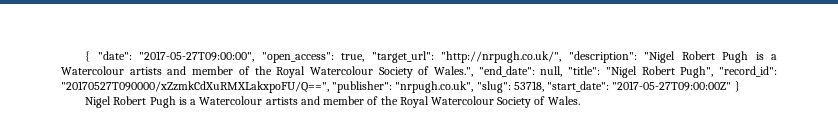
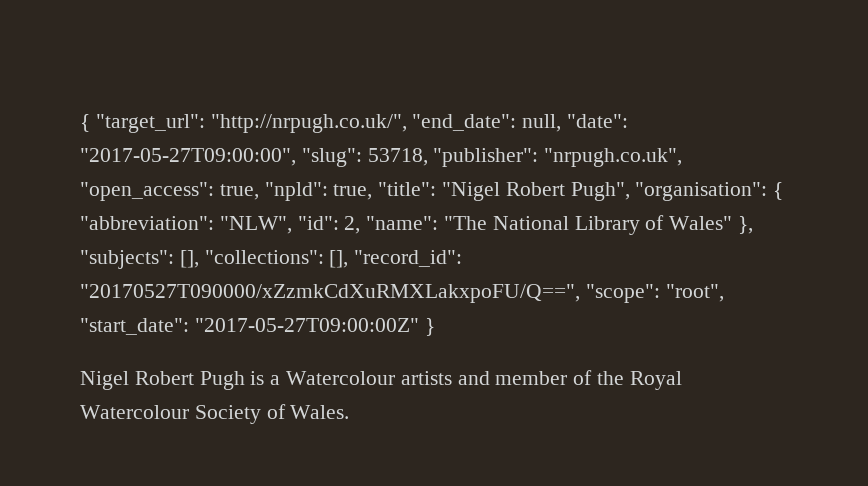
- { "date": "2017-05-27T09:00:00", "open_access": true, "target_url": "http://nrpugh.co.uk/", "description": "Nigel Robert Pugh is a Watercolour artists and member of the Royal Watercolour Society of Wales.", "end_date": null, "title": "Nigel Robert Pugh", "record_id": "20170527T090000/xZzmkCdXuRMXLakxpoFU/Q==", "publisher": "nrpugh.co.uk", "slug": 53718, "start_date": "2017-05-27T09:00:00Z" }
+ { "target_url": "http://nrpugh.co.uk/", "end_date": null, "date": "2017-05-27T09:00:00", "slug": 53718, "publisher": "nrpugh.co.uk", "open_access": true, "npld": true, "title": "Nigel Robert Pugh", "organisation": { "abbreviation": "NLW", "id": 2, "name": "The National Library of Wales" }, "subjects": [], "collections": [], "record_id": "20170527T090000/xZzmkCdXuRMXLakxpoFU/Q==", "scope": "root", "start_date": "2017-05-27T09:00:00Z" }

